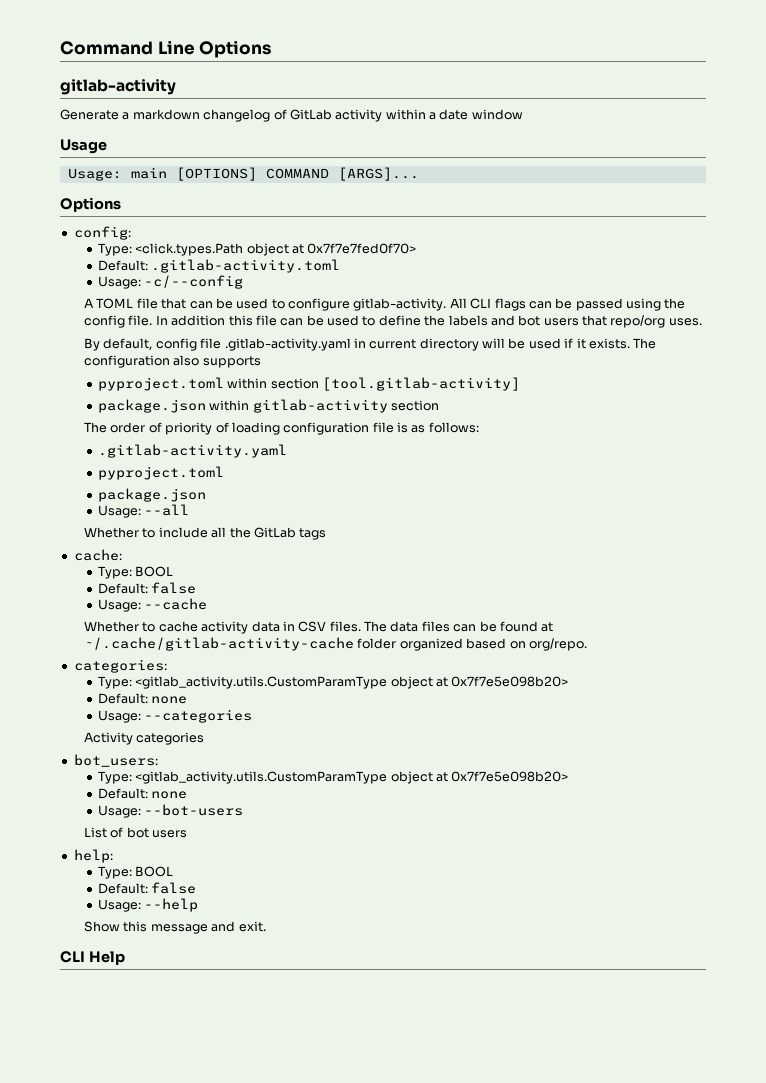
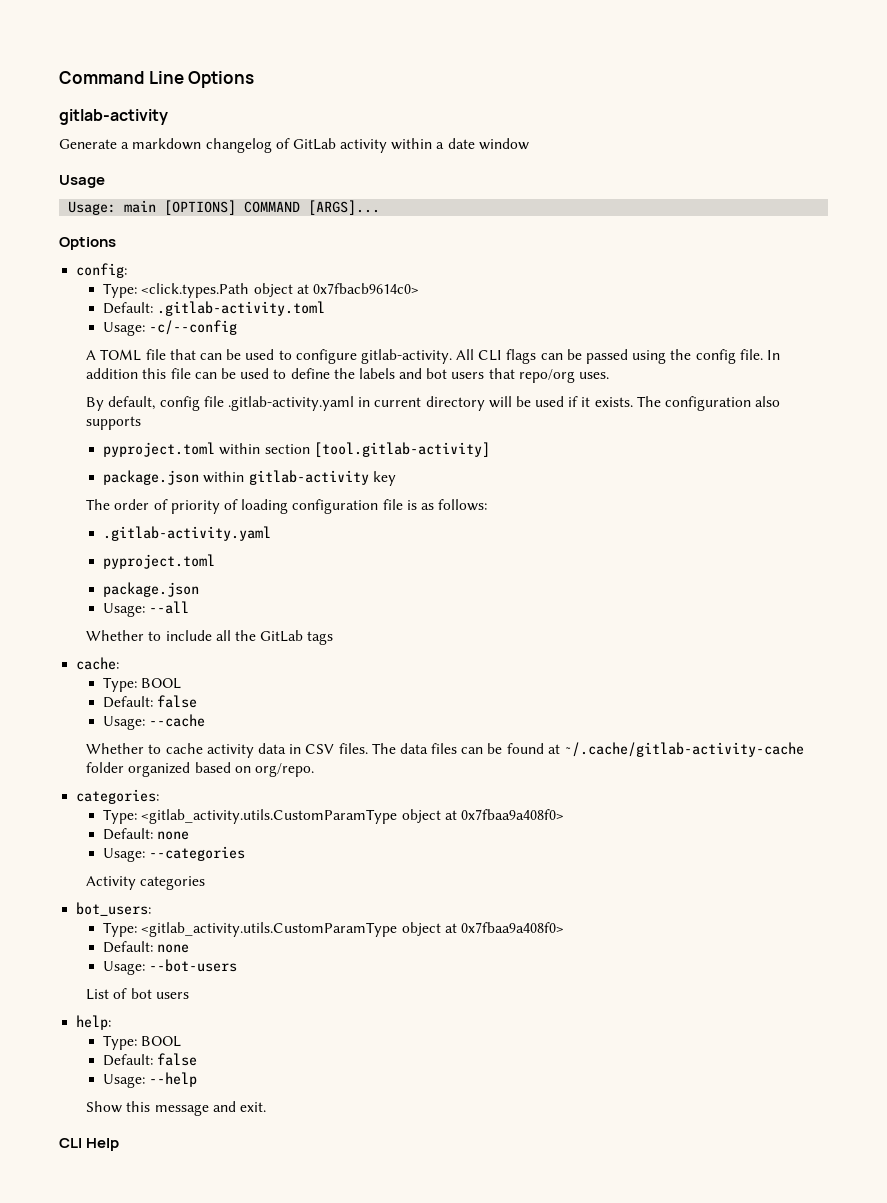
- Type: <click.types.Path object at 0x7f7e7fed0f70>
+ Type: <click.types.Path object at 0x7fbacb9614c0>
- package.json within gitlab-activity section
+ package.json within gitlab-activity key
  categories:
- Type: <gitlab_activity.utils.CustomParamType object at 0x7f7e5e098b20>
+ Type: <gitlab_activity.utils.CustomParamType object at 0x7fbaa9a408f0>
  bot_users:
- Type: <gitlab_activity.utils.CustomParamType object at 0x7f7e5e098b20>
+ Type: <gitlab_activity.utils.CustomParamType object at 0x7fbaa9a408f0>

